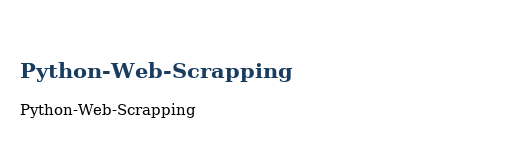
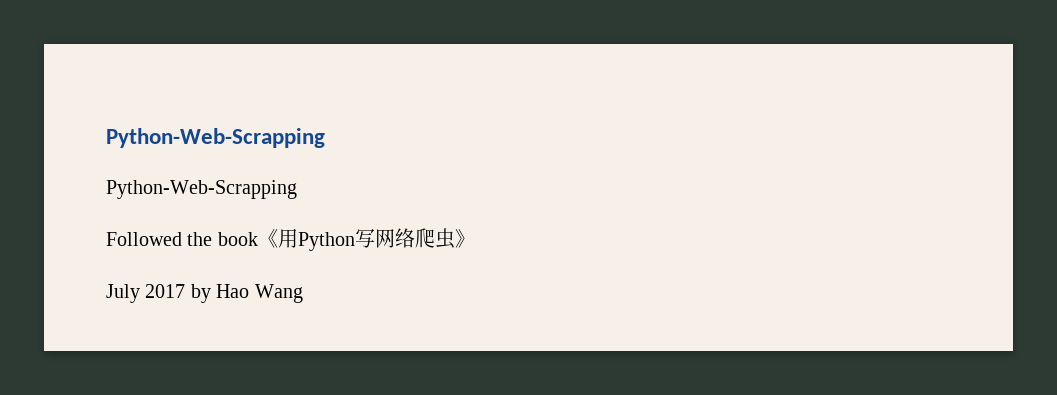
+ Followed the book《用Python写网络爬虫》
+ July 2017 by Hao Wang

